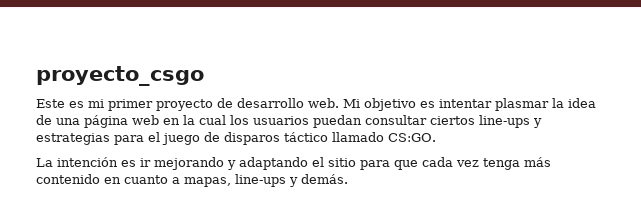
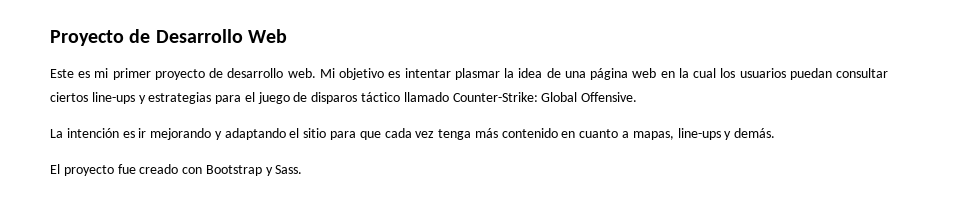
- proyecto_csgo
+ Proyecto de Desarrollo Web
- Mi objetivo es intentar plasmar la idea de una página web en la cual los usuarios puedan consultar ciertos line-ups y estrategias para el juego de disparos táctico llamado CS:GO.
+ Mi objetivo es intentar plasmar la idea de una página web en la cual los usuarios puedan consultar ciertos line-ups y estrategias para el juego de disparos táctico llamado Counter-Strike: Global Offensive.
+ El proyecto fue creado con Bootstrap y Sass.

